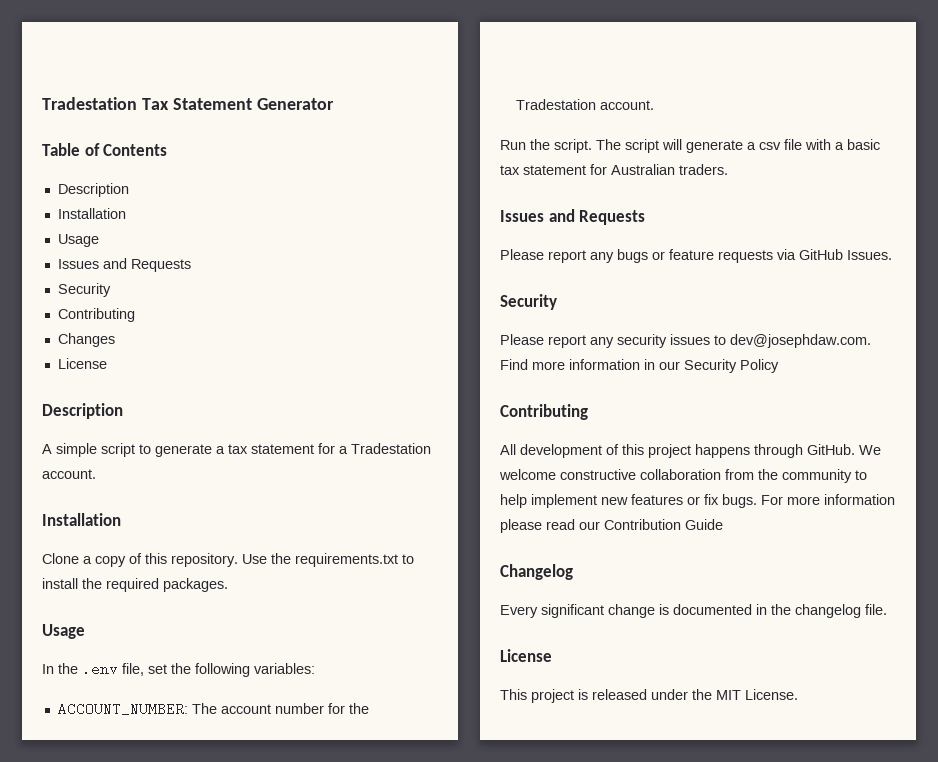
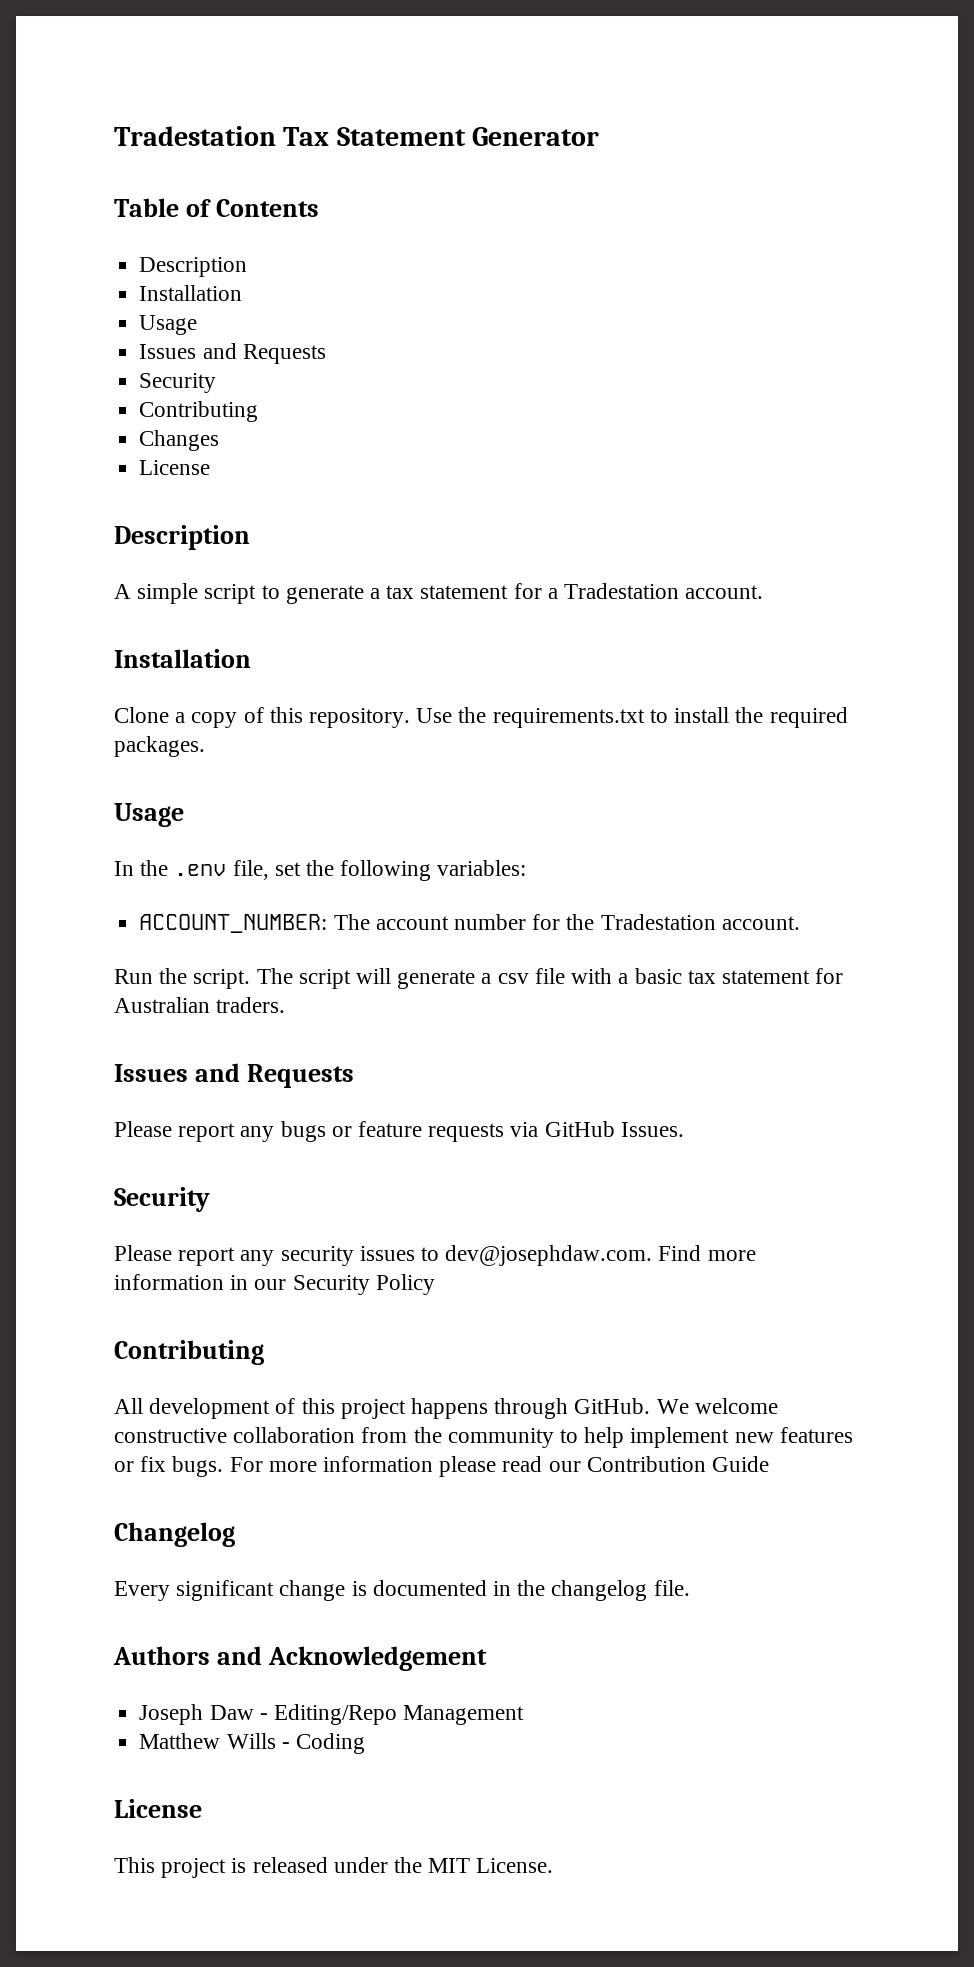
+ Authors and Acknowledgement
+ Joseph Daw - Editing/Repo Management
+ Matthew Wills - Coding

